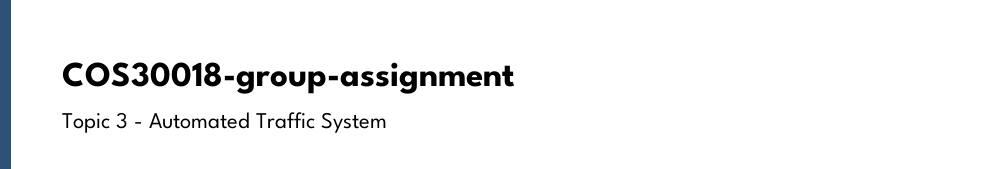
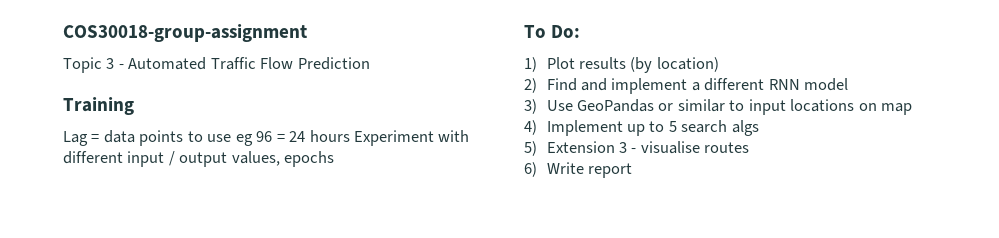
- Topic 3 - Automated Traffic System
+ Topic 3 - Automated Traffic Flow Prediction
+ Training
+ Lag = data points to use eg 96 = 24 hours Experiment with different input / output values, epochs
+ To Do:
+ 1) Plot results (by location)
+ 2) Find and implement a different RNN model
+ 3) Use GeoPandas or similar to input locations on map
+ 4) Implement up to 5 search algs
+ 5) Extension 3 - visualise routes
+ 6) Write report

